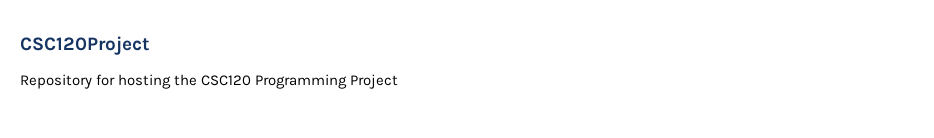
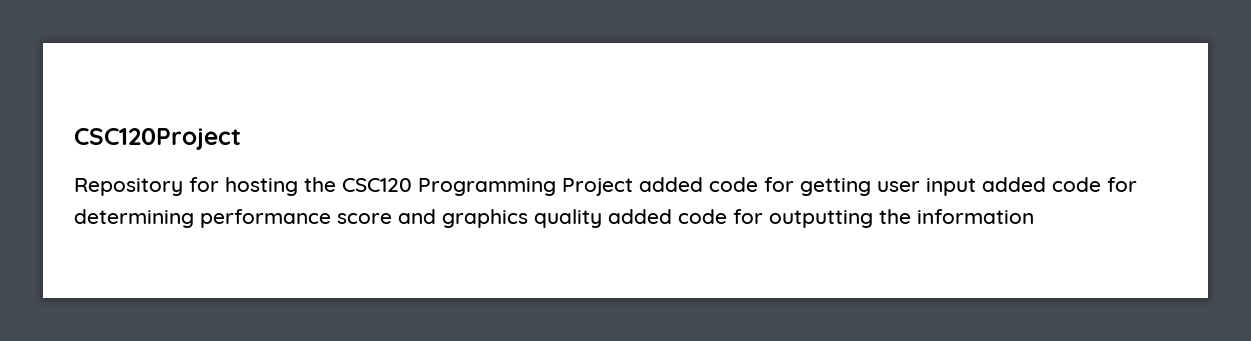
- Repository for hosting the CSC120 Programming Project
+ Repository for hosting the CSC120 Programming Project added code for getting user input added code for determining performance score and graphics quality added code for outputting the information

